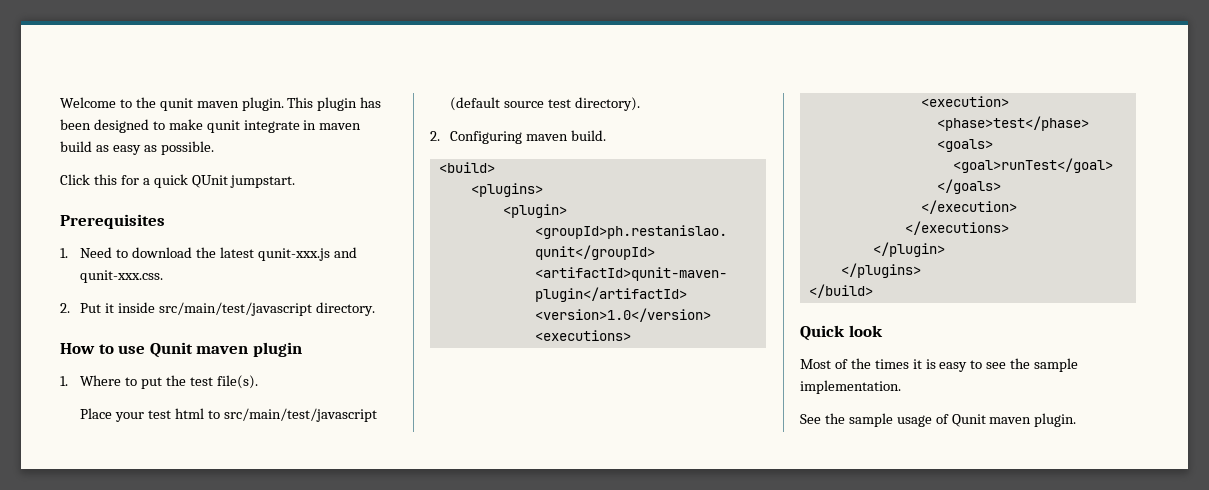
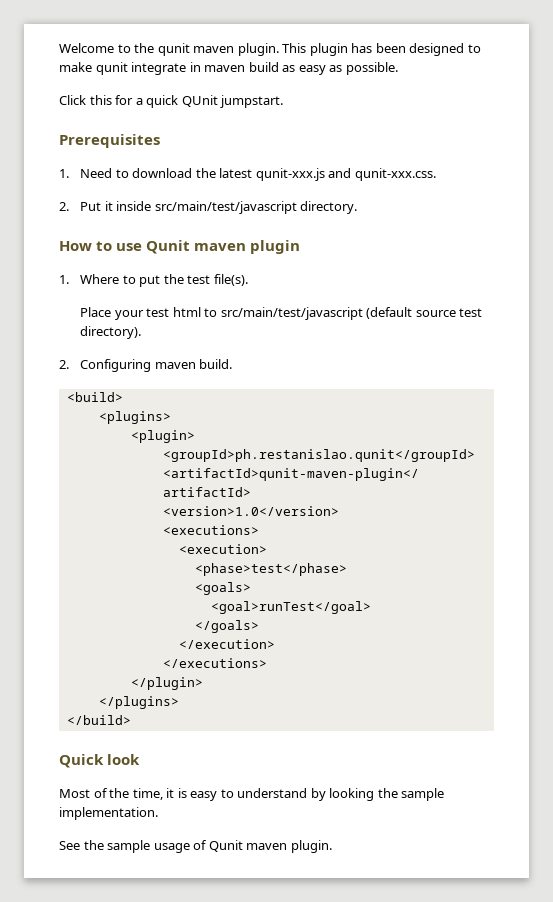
- Most of the times it is easy to see the sample implementation.
+ Most of the time, it is easy to understand by looking the sample implementation.

